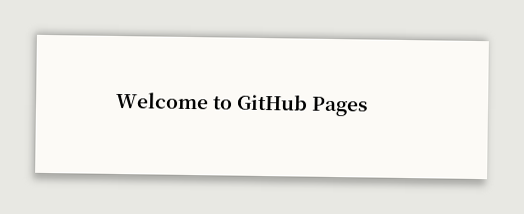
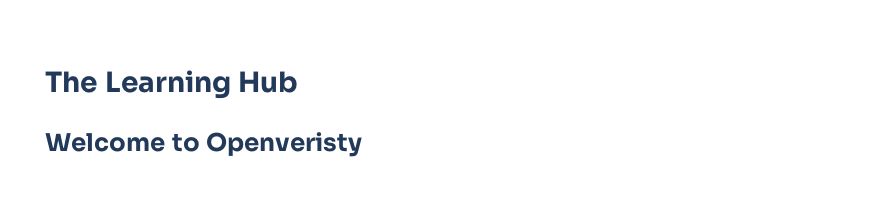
- Welcome to GitHub Pages
+ The Learning Hub
+ Welcome to Openveristy

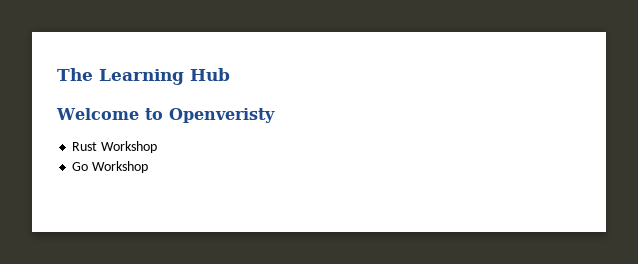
+ Rust Workshop
+ Go Workshop

